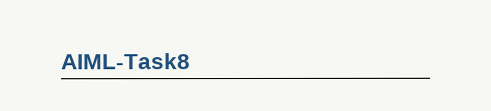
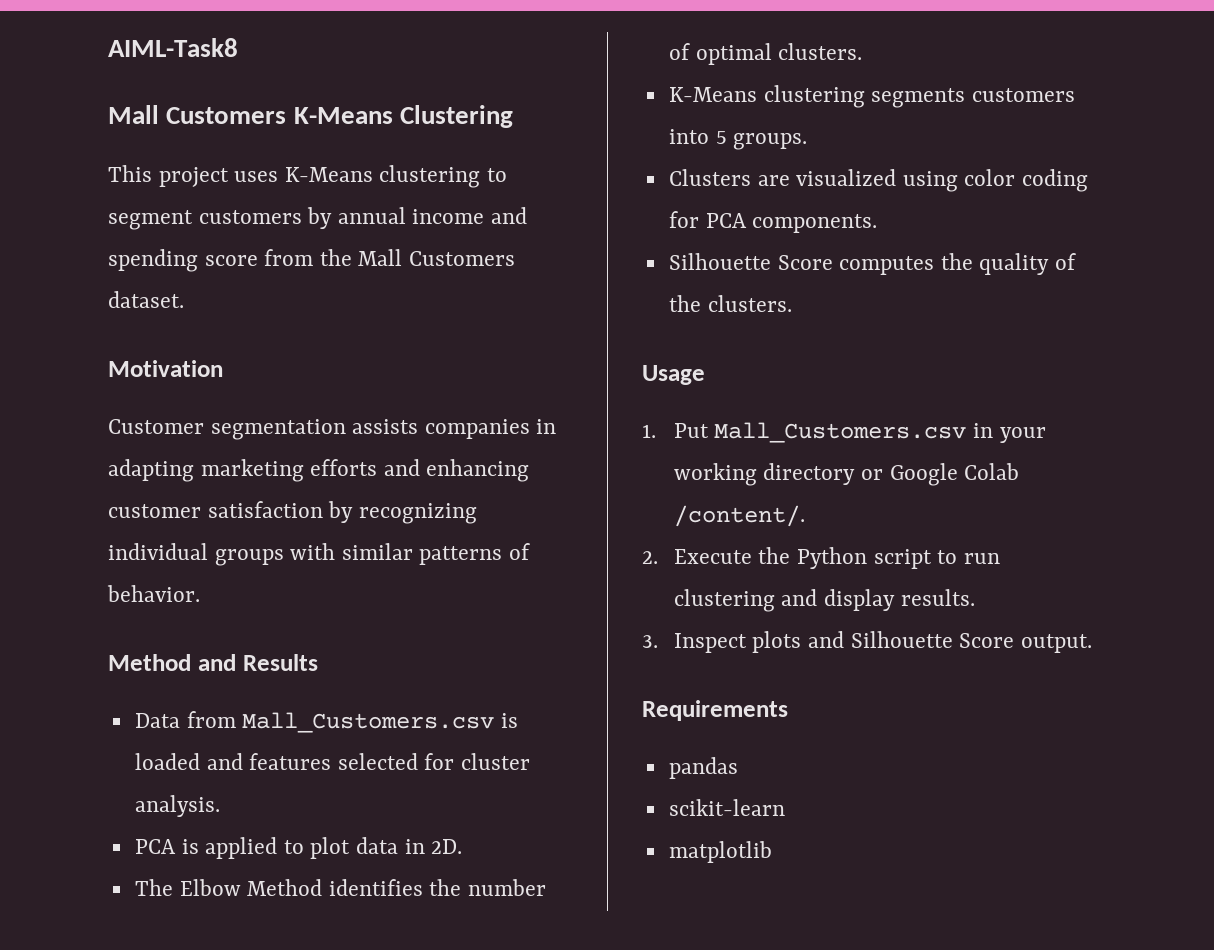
+ Mall Customers K-Means Clustering
+ This project uses K-Means clustering to segment customers by annual income and spending score from the Mall Customers dataset.
+ Motivation
+ Customer segmentation assists companies in adapting marketing efforts and enhancing customer satisfaction by recognizing individual groups with similar patterns of behavior.
+ Method and Results
+ Data from Mall_Customers.csv is loaded and features selected for cluster analysis.
+ PCA is applied to plot data in 2D.
+ The Elbow Method identifies the number of optimal clusters.
+ K-Means clustering segments customers into 5 groups.
+ Clusters are visualized using color coding for PCA components.
+ Silhouette Score computes the quality of the clusters.
+ Usage
+ 1. Put Mall_Customers.csv in your working directory or Google Colab /content/.
+ 2. Execute the Python script to run clustering and display results.
+ 3. Inspect plots and Silhouette Score output.
+ Requirements
+ pandas
+ scikit-learn
+ matplotlib

